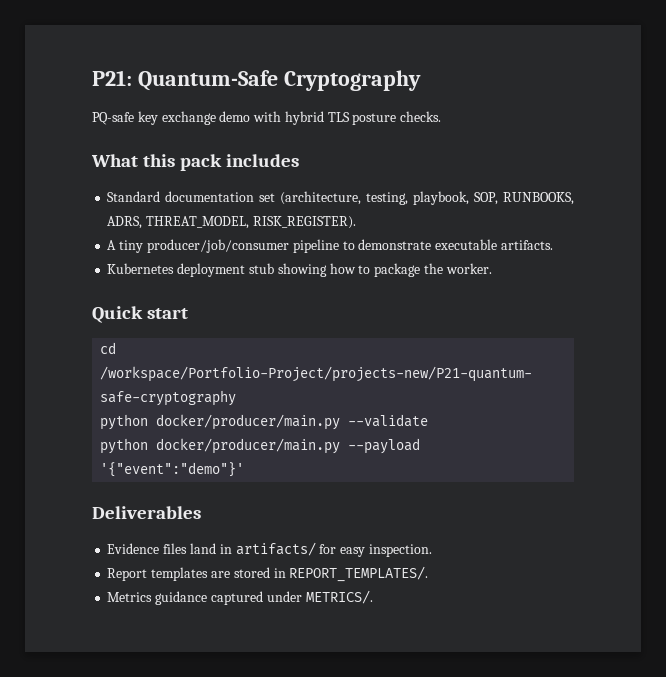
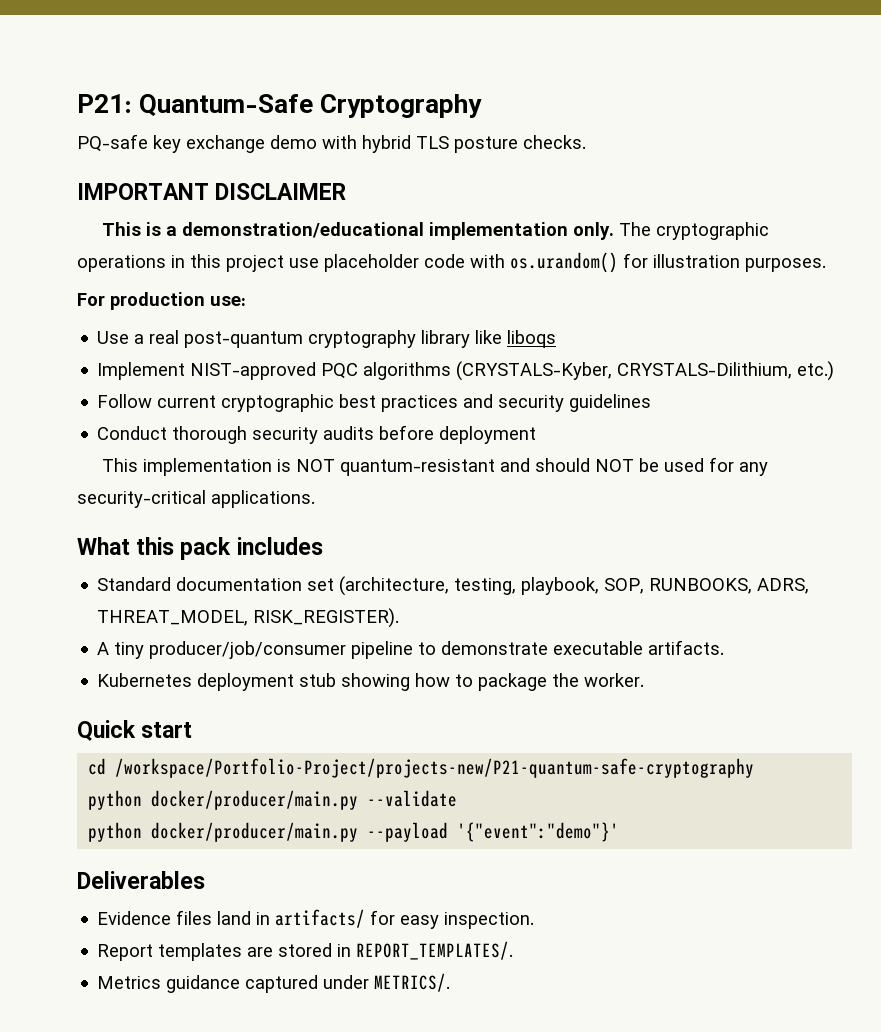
+ IMPORTANT DISCLAIMER
+ This is a demonstration/educational implementation only. The cryptographic operations in this project use placeholder code with os.urandom() for illustration purposes.
+ For production use:
+ Use a real post-quantum cryptography library like liboqs
+ Implement NIST-approved PQC algorithms (CRYSTALS-Kyber, CRYSTALS-Dilithium, etc.)
+ Follow current cryptographic best practices and security guidelines
+ Conduct thorough security audits before deployment
+ This implementation is NOT quantum-resistant and should NOT be used for any security-critical applications.

